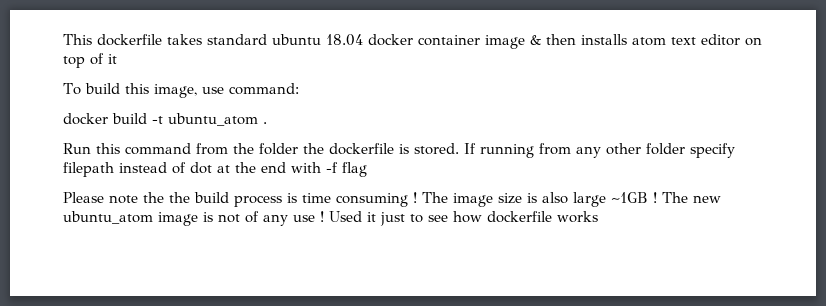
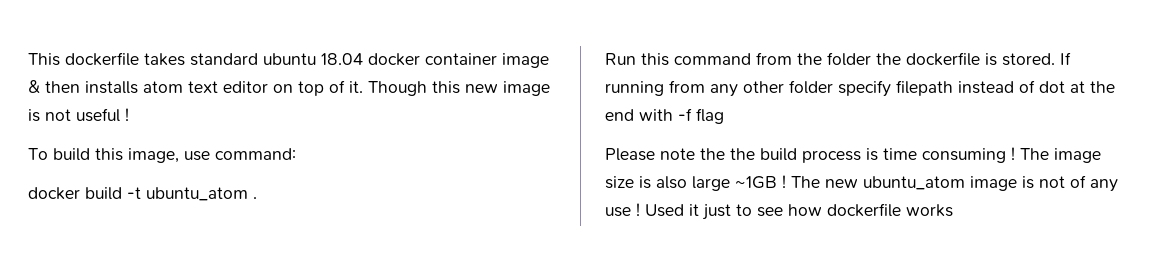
- This dockerfile takes standard ubuntu 18.04 docker container image & then installs atom text editor on top of it
+ This dockerfile takes standard ubuntu 18.04 docker container image & then installs atom text editor on top of it. Though this new image is not useful !

